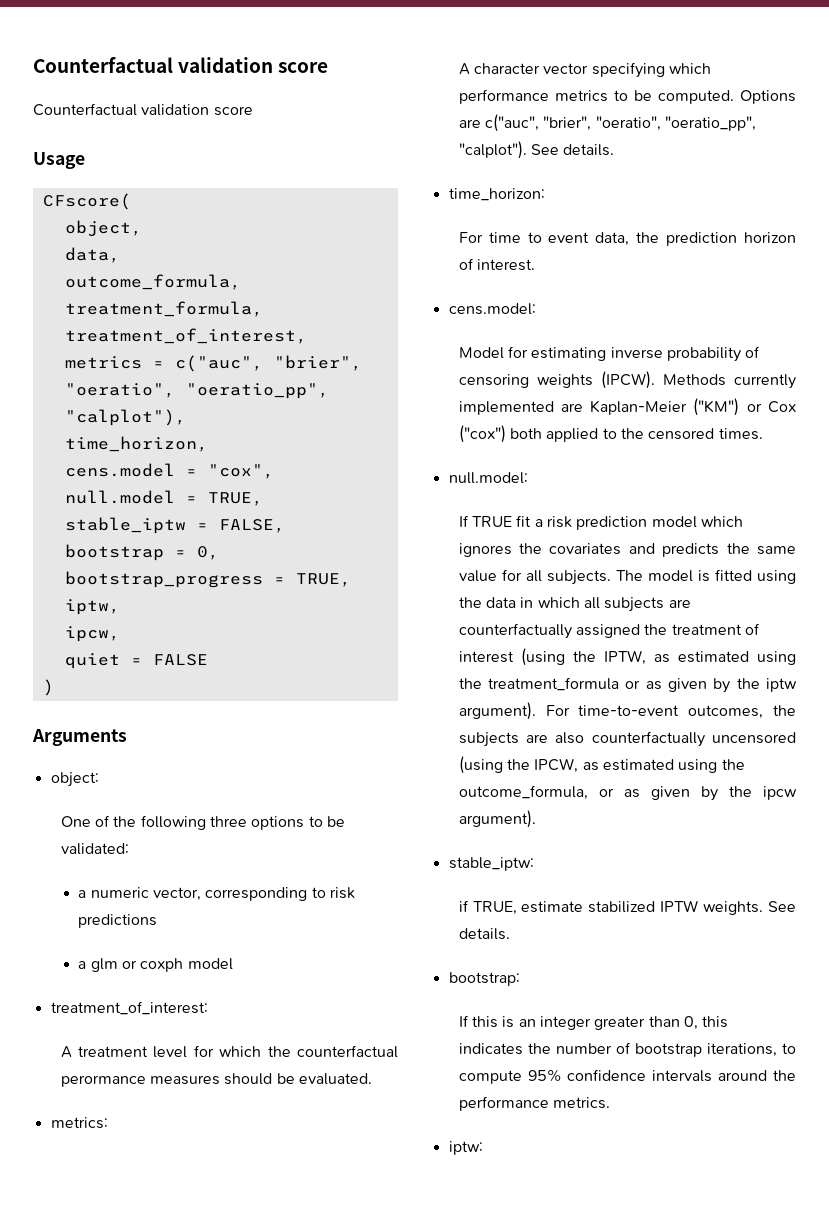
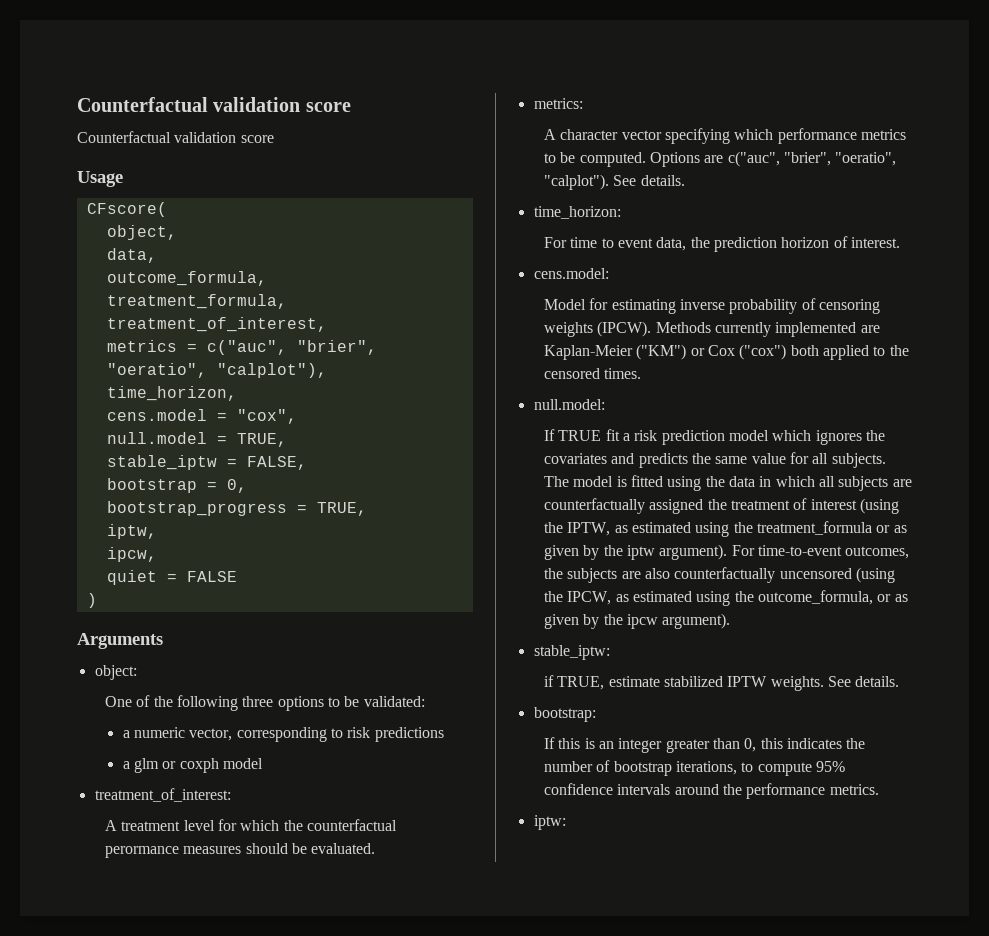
- metrics = c("auc", "brier", "oeratio", "oeratio_pp", "calplot"),
+ metrics = c("auc", "brier", "oeratio", "calplot"),
- Options are c("auc", "brier", "oeratio", "oeratio_pp", "calplot").
+ Options are c("auc", "brier", "oeratio", "calplot").

